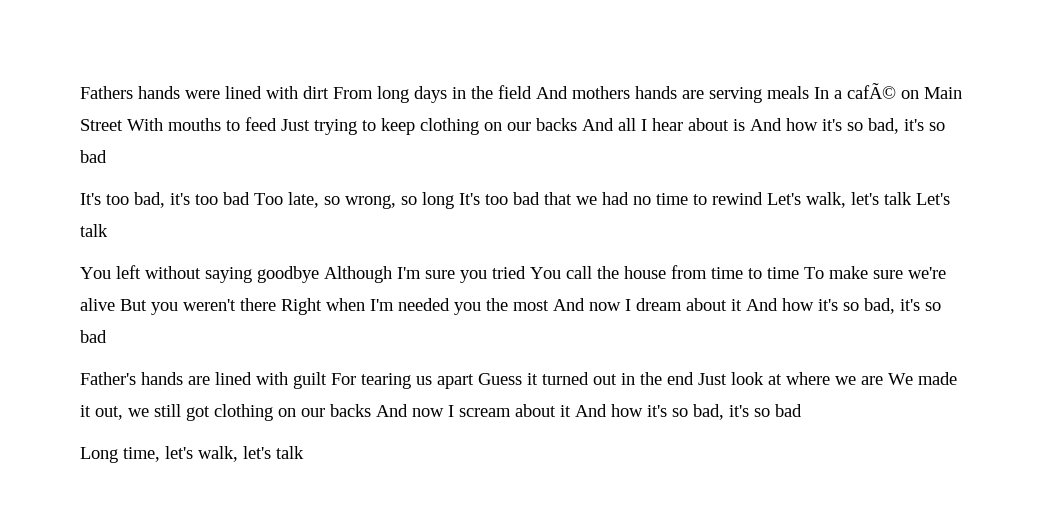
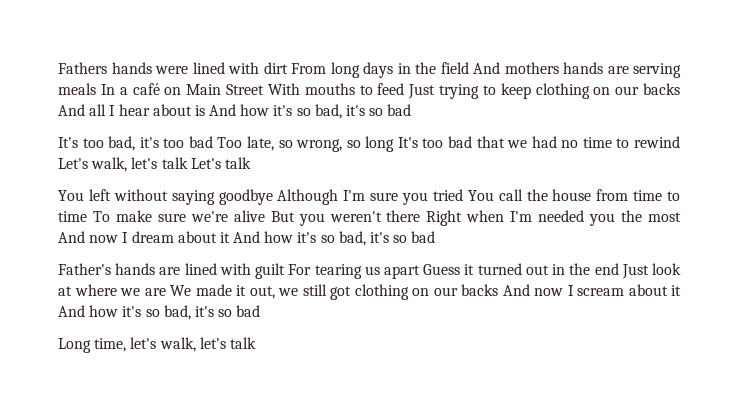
- Fathers hands were lined with dirt From long days in the field And mothers hands are serving meals In a cafÃ© on Main Street With mouths to feed Just trying to keep clothing on our backs And all I hear about is And how it's so bad, it's so bad
+ Fathers hands were lined with dirt From long days in the field And mothers hands are serving meals In a café on Main Street With mouths to feed Just trying to keep clothing on our backs And all I hear about is And how it's so bad, it's so bad

